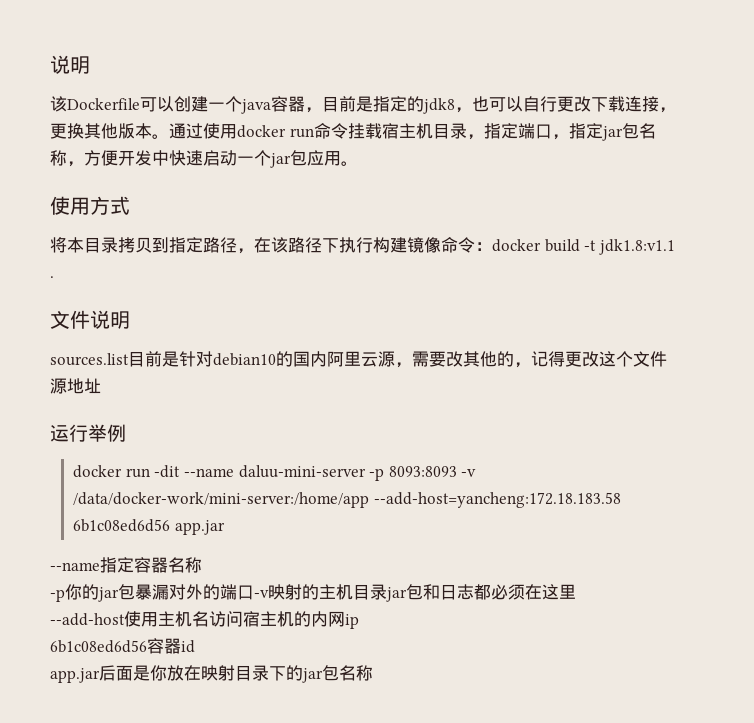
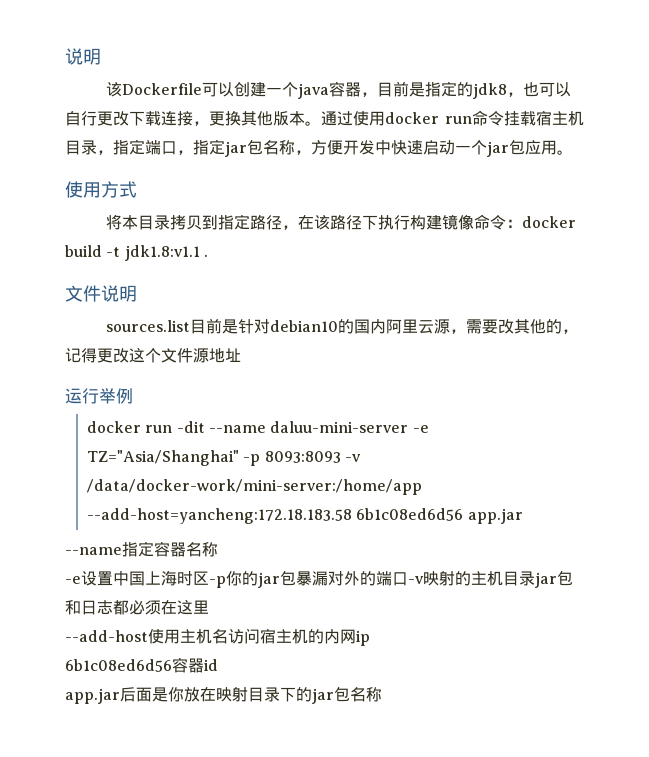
- docker run -dit --name daluu-mini-server -p 8093:8093 -v /data/docker-work/mini-server:/home/app --add-host=yancheng:172.18.183.58 6b1c08ed6d56 app.jar
+ docker run -dit --name daluu-mini-server -e TZ="Asia/Shanghai" -p 8093:8093 -v /data/docker-work/mini-server:/home/app --add-host=yancheng:172.18.183.58 6b1c08ed6d56 app.jar
- -p你的jar包暴漏对外的端口-v映射的主机目录jar包和日志都必须在这里
+ -e设置中国上海时区-p你的jar包暴漏对外的端口-v映射的主机目录jar包和日志都必须在这里

